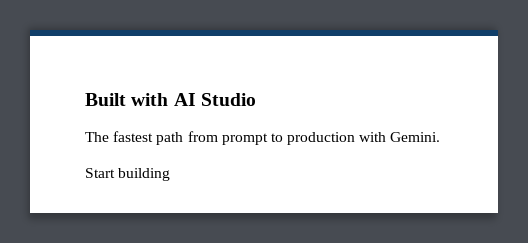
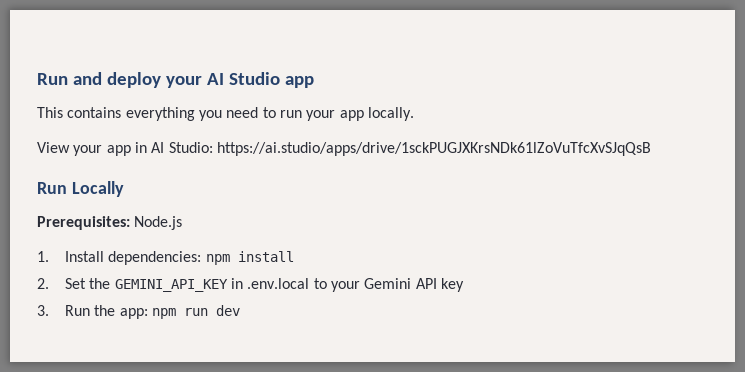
- Built with AI Studio
- The fastest path from prompt to production with Gemini.
- Start building
+ Run and deploy your AI Studio app
+ This contains everything you need to run your app locally.
+ View your app in AI Studio: https://ai.studio/apps/drive/1sckPUGJXKrsNDk61lZoVuTfcXvSJqQsB
+ Run Locally
+ Prerequisites: Node.js
+ 1. Install dependencies: npm install
+ 2. Set the GEMINI_API_KEY in .env.local to your Gemini API key
+ 3. Run the app: npm run dev

